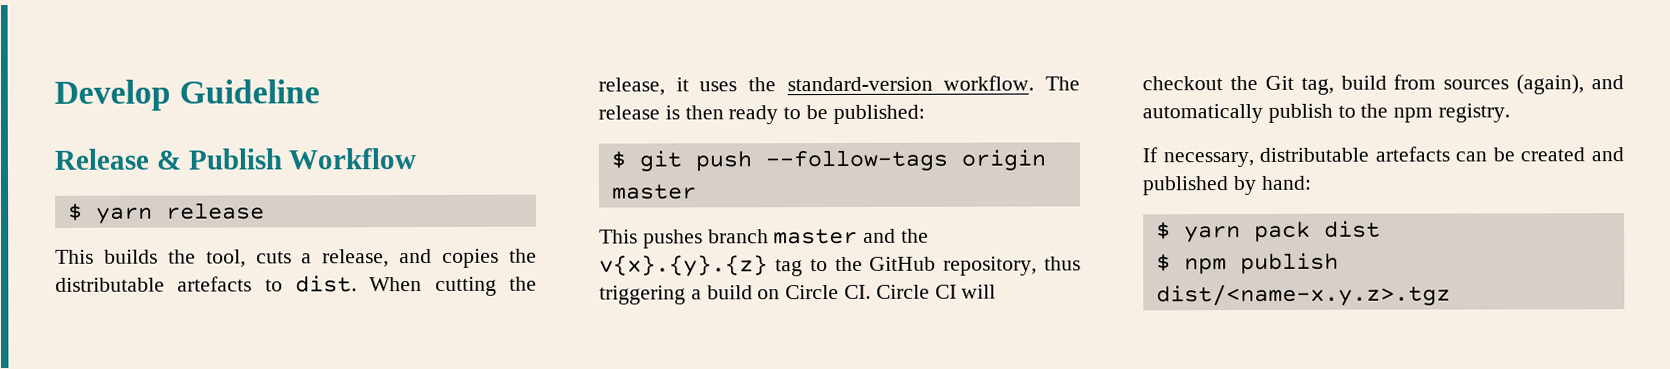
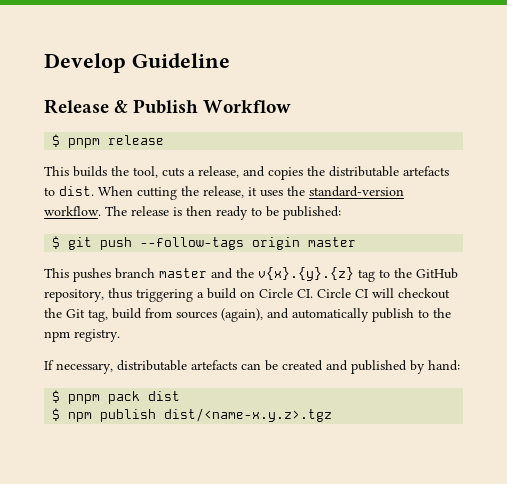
- $ yarn release
+ $ pnpm release
- $ yarn pack dist
+ $ pnpm pack dist

